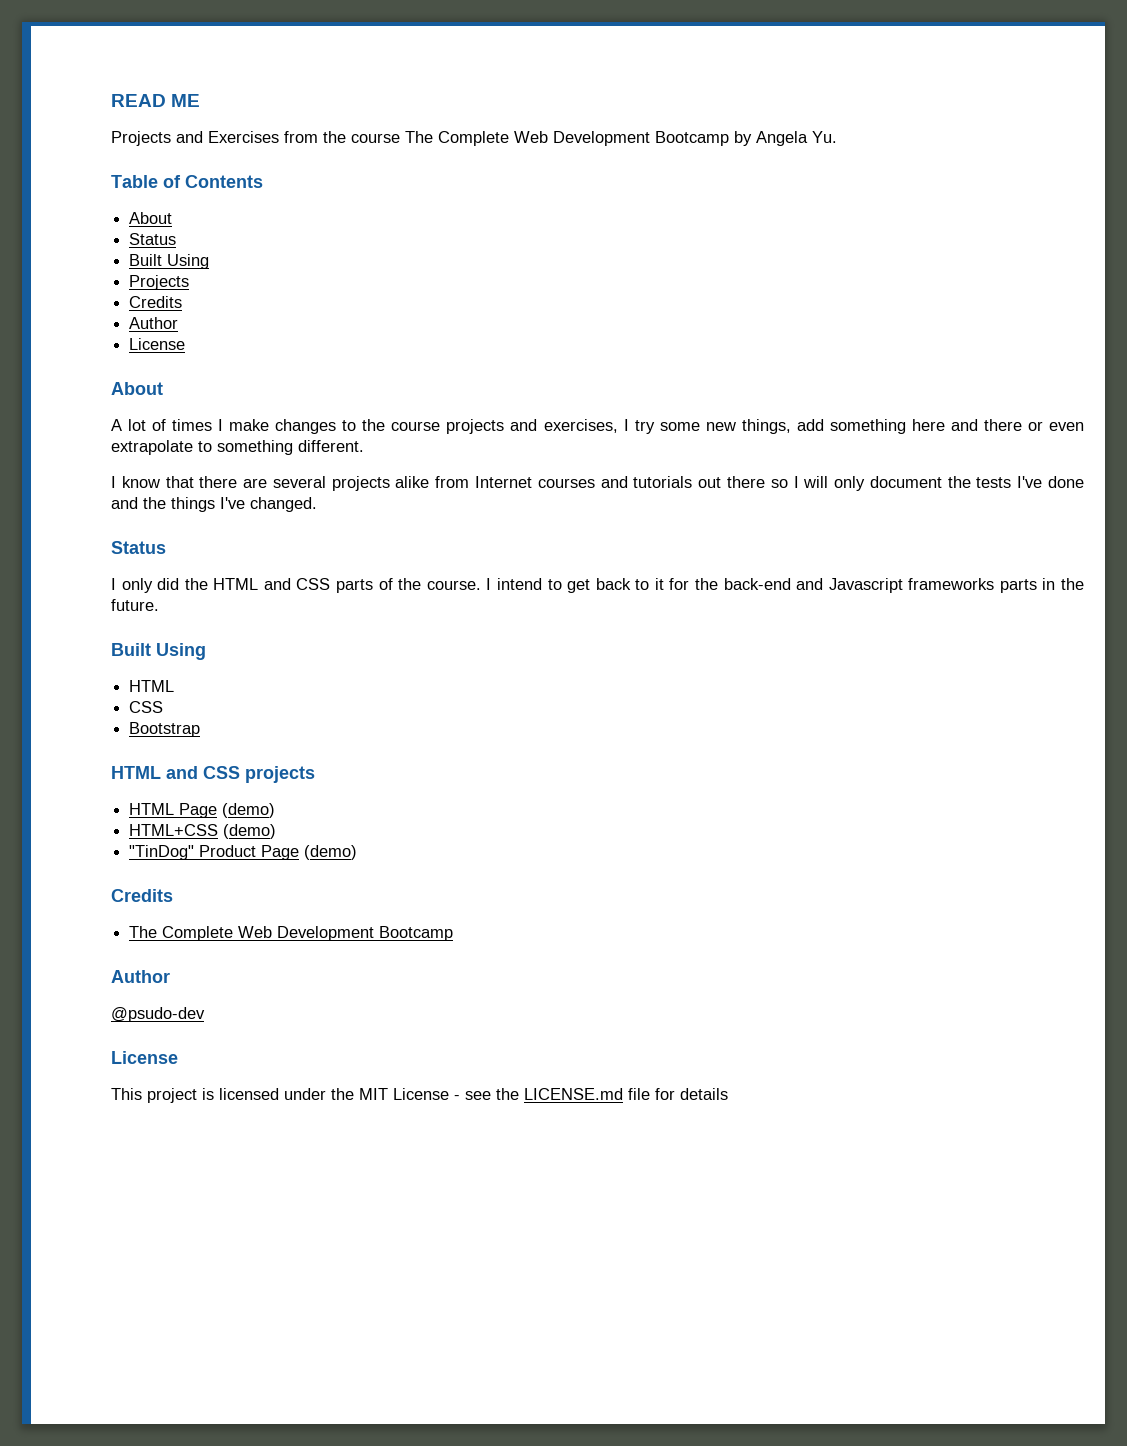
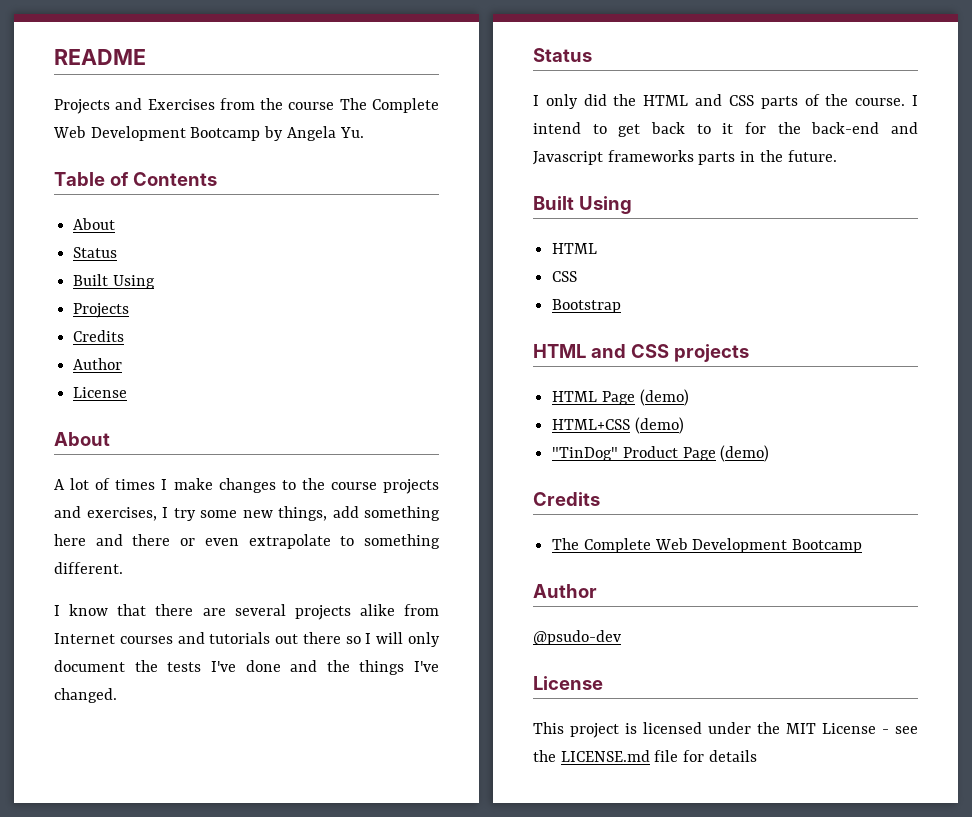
- READ ME
+ README

